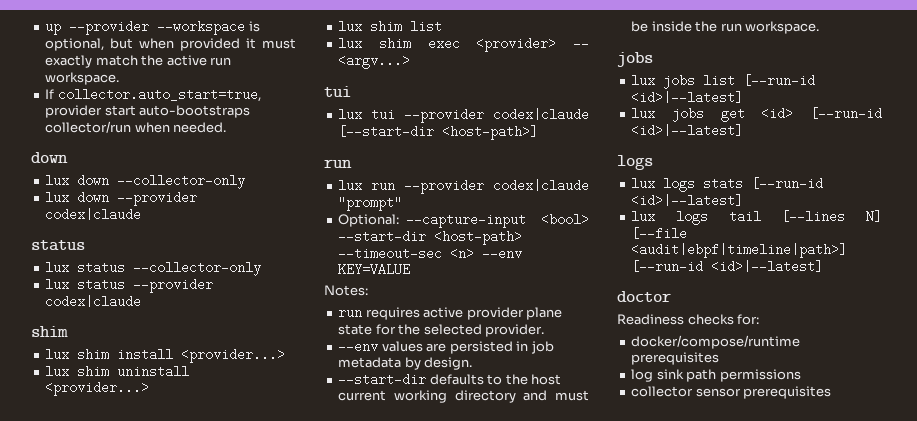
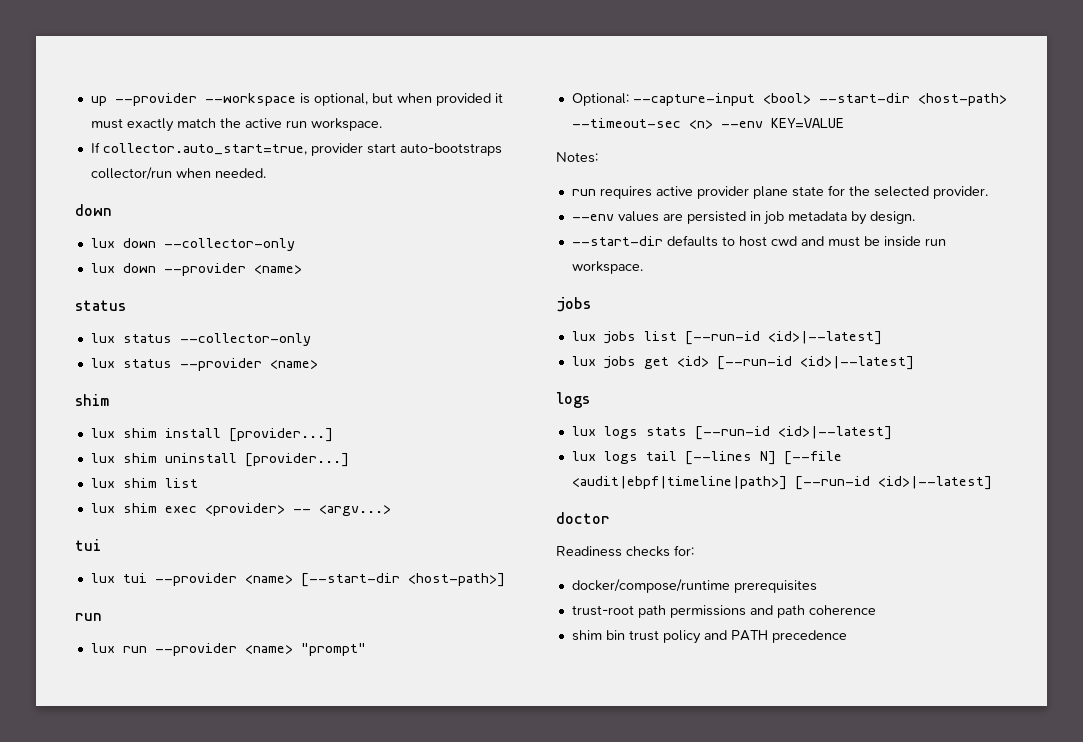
- lux down --provider codex|claude
+ lux down --provider <name>
- lux status --provider codex|claude
+ lux status --provider <name>
- lux shim install <provider...>
+ lux shim install [provider...]
- lux shim uninstall <provider...>
+ lux shim uninstall [provider...]
- lux tui --provider codex|claude [--start-dir <host-path>]
+ lux tui --provider <name> [--start-dir <host-path>]
- lux run --provider codex|claude "prompt"
+ lux run --provider <name> "prompt"
- --start-dir defaults to the host current working directory and must be inside the run workspace.
+ --start-dir defaults to host cwd and must be inside run workspace.
- log sink path permissions
- collector sensor prerequisites
+ trust-root path permissions and path coherence
+ shim bin trust policy and PATH precedence

